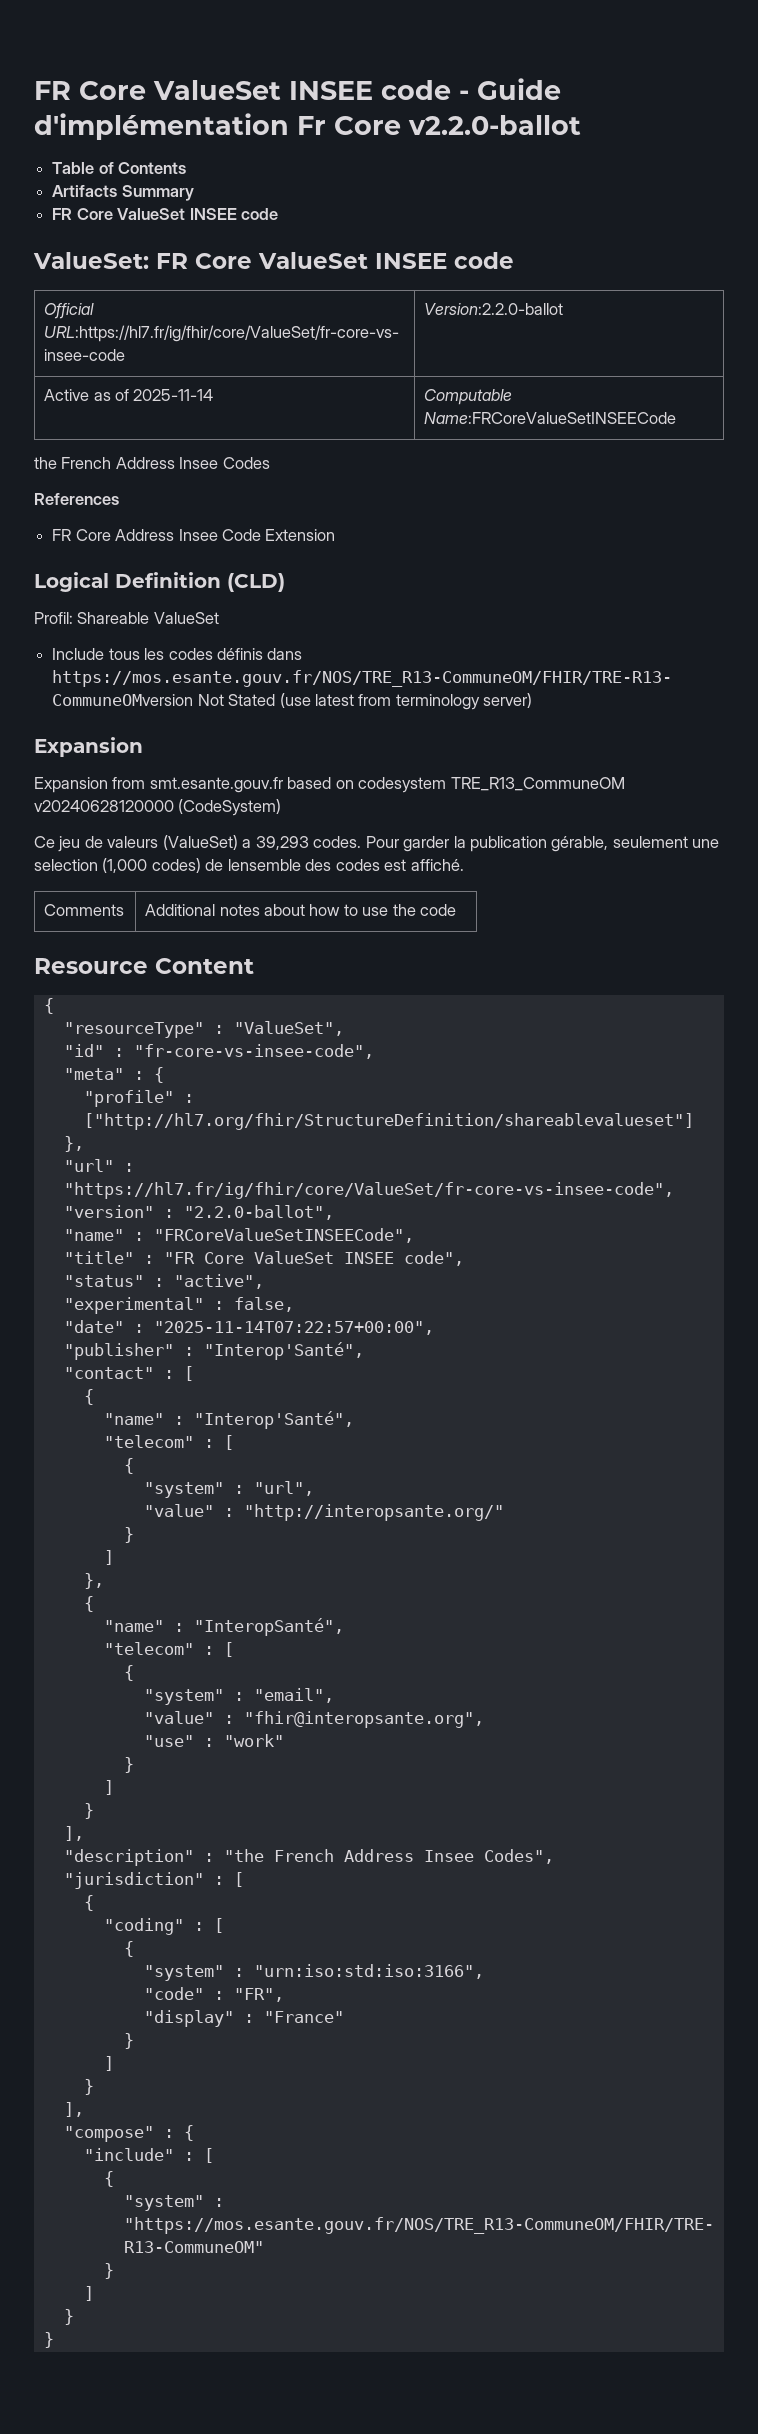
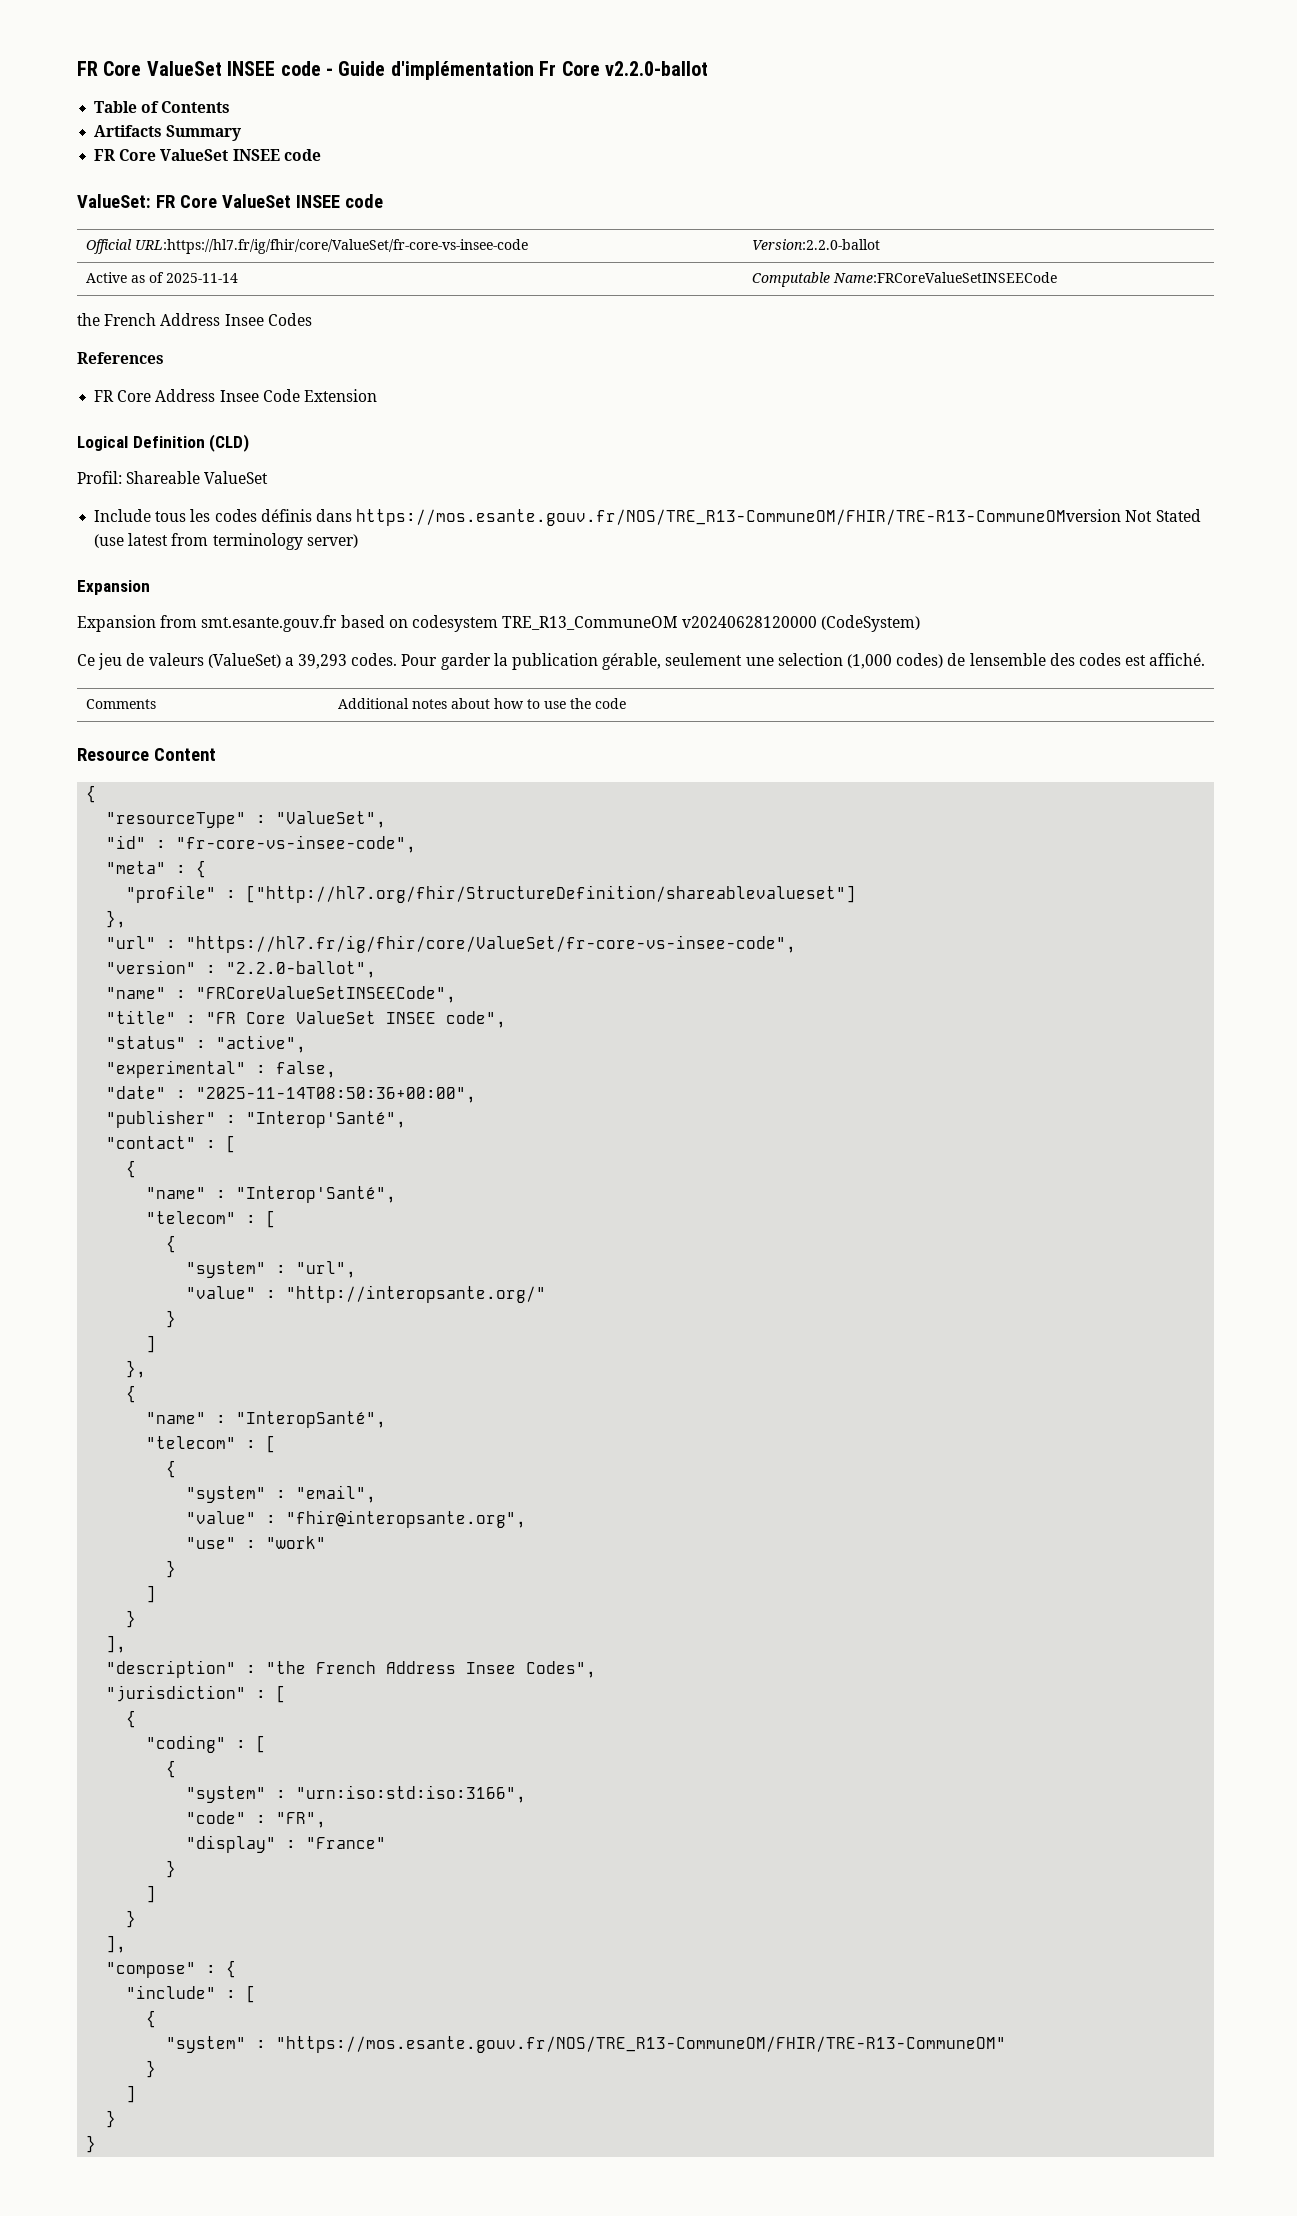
- "date" : "2025-11-14T07:22:57+00:00",
+ "date" : "2025-11-14T08:50:36+00:00",

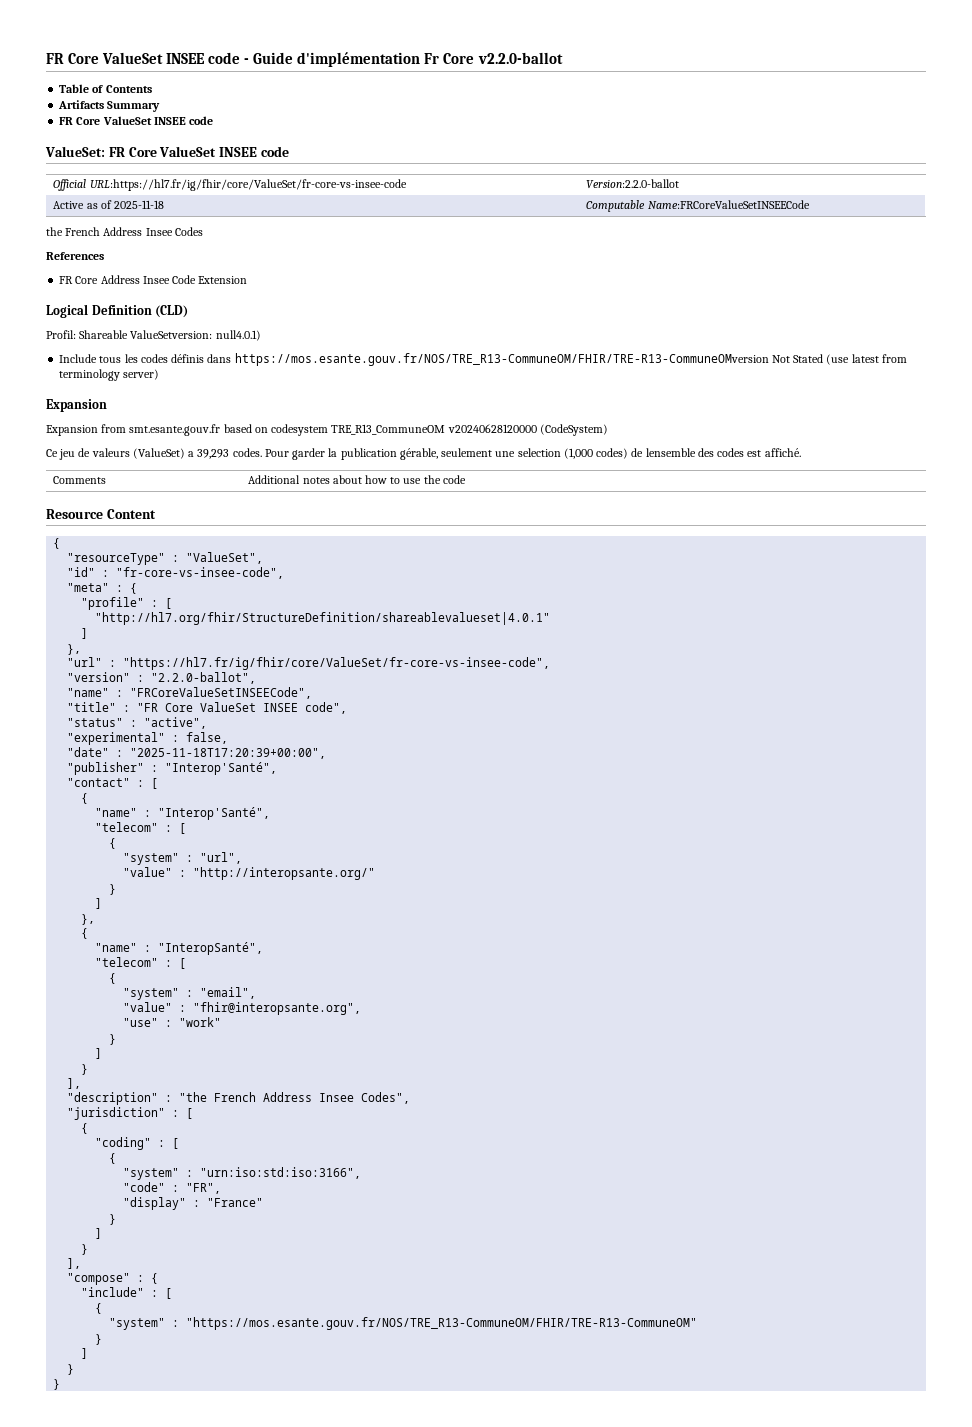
- Active as of 2025-11-14 | Computable Name:FRCoreValueSetINSEECode
+ Active as of 2025-11-18 | Computable Name:FRCoreValueSetINSEECode
- Profil: Shareable ValueSet
+ Profil: Shareable ValueSetversion: null4.0.1)
- "profile" : ["http://hl7.org/fhir/StructureDefinition/shareablevalueset"]
+ "profile" : [
+ "http://hl7.org/fhir/StructureDefinition/shareablevalueset|4.0.1"
+ ]
- "date" : "2025-11-14T08:50:36+00:00",
+ "date" : "2025-11-18T17:20:39+00:00",

